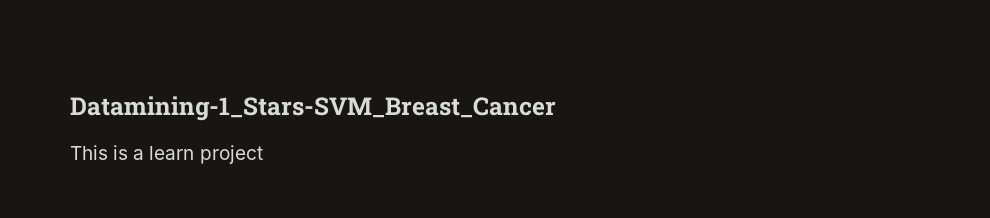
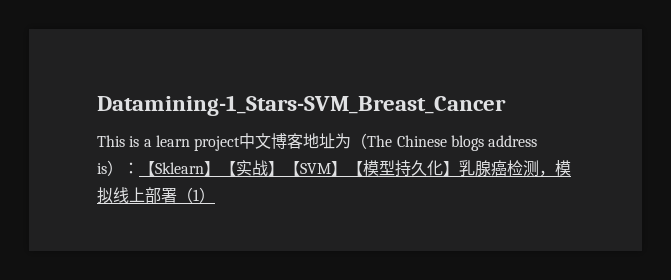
- This is a learn project
+ This is a learn project中文博客地址为（The Chinese blogs address is）：【Sklearn】【实战】【SVM】【模型持久化】乳腺癌检测，模拟线上部署（1）

